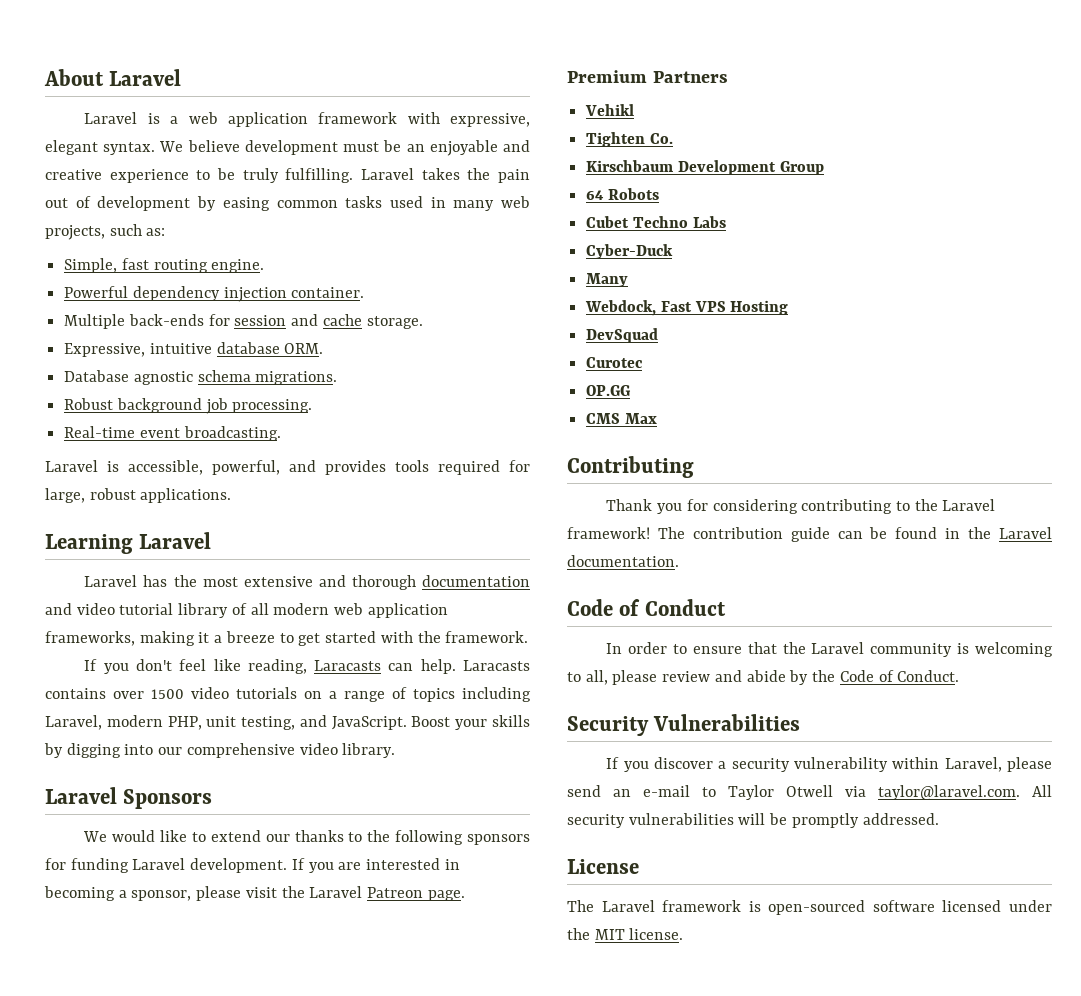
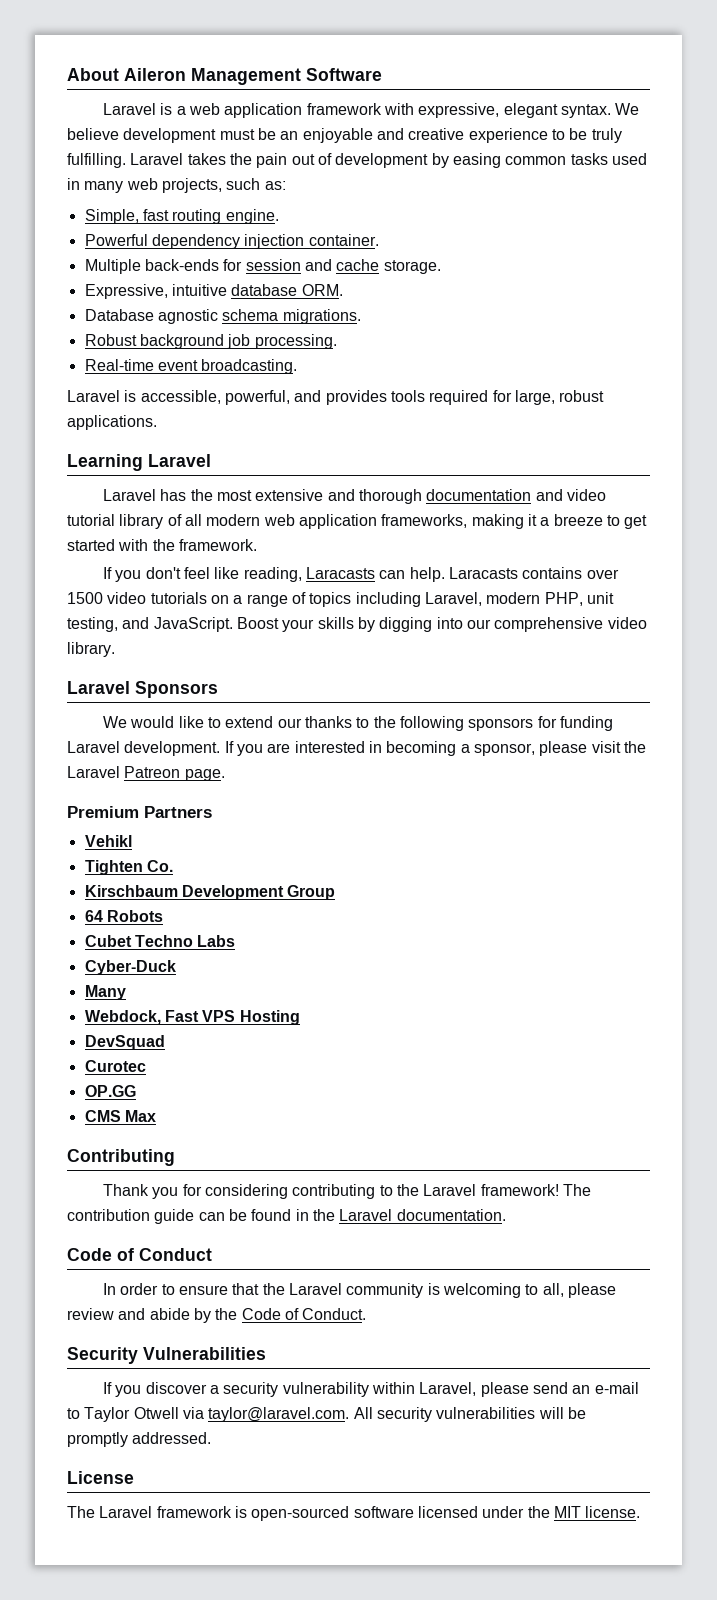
- About Laravel
+ About Aileron Management Software

